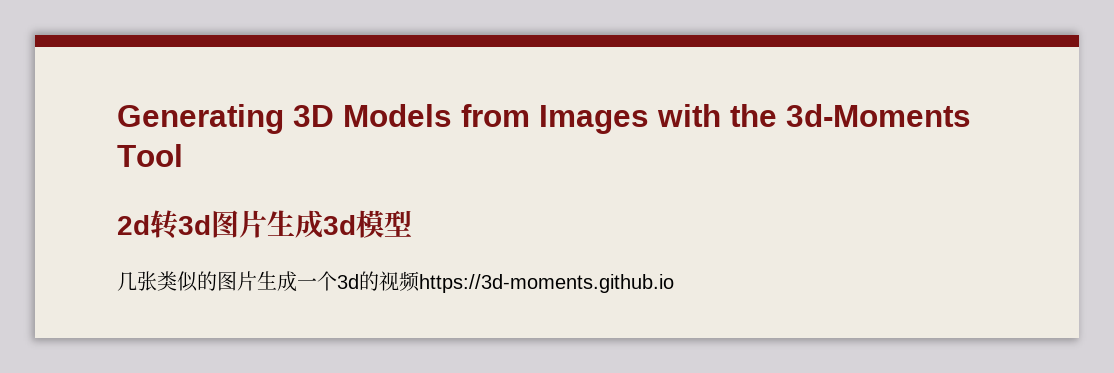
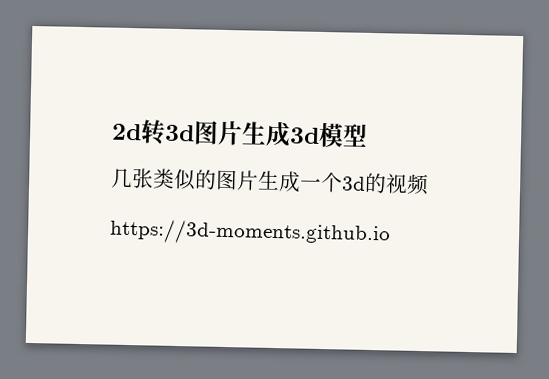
- Generating 3D Models from Images with the 3d-Moments Tool
- 几张类似的图片生成一个3d的视频https://3d-moments.github.io
+ 几张类似的图片生成一个3d的视频
+ https://3d-moments.github.io

